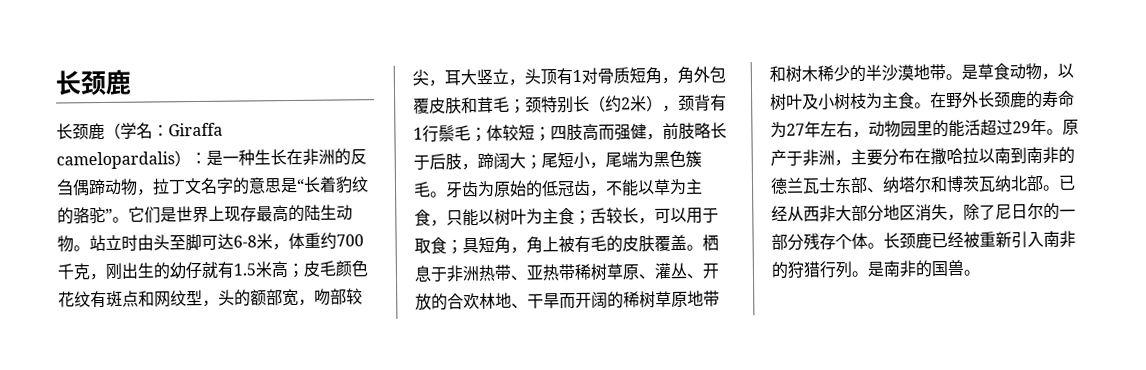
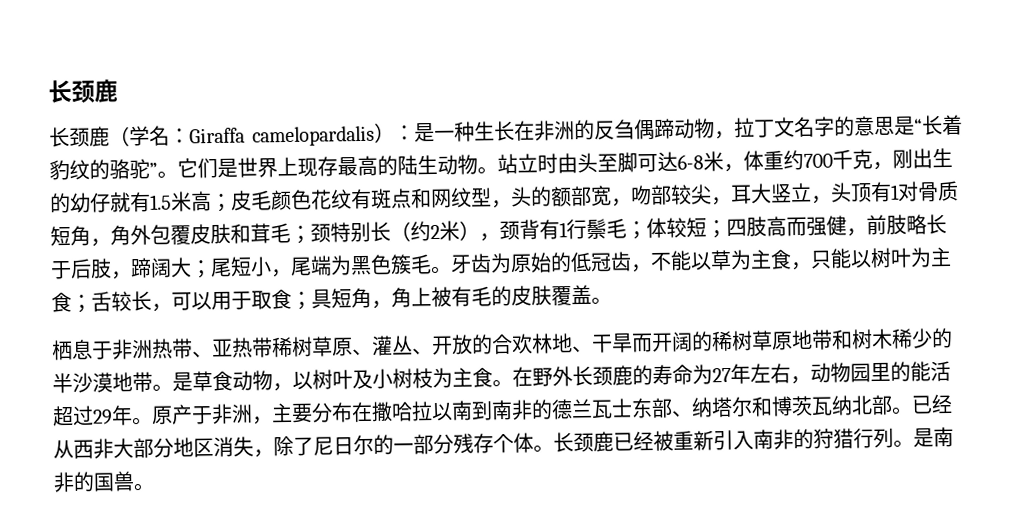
- 牙齿为原始的低冠齿，不能以草为主食，只能以树叶为主食；舌较长，可以用于取食；具短角，角上被有毛的皮肤覆盖。栖息于非洲热带、亚热带稀树草原、灌丛、开放的合欢林地、干旱而开阔的稀树草原地带和树木稀少的半沙漠地带。
+ 牙齿为原始的低冠齿，不能以草为主食，只能以树叶为主食；舌较长，可以用于取食；具短角，角上被有毛的皮肤覆盖。
+ 栖息于非洲热带、亚热带稀树草原、灌丛、开放的合欢林地、干旱而开阔的稀树草原地带和树木稀少的半沙漠地带。

